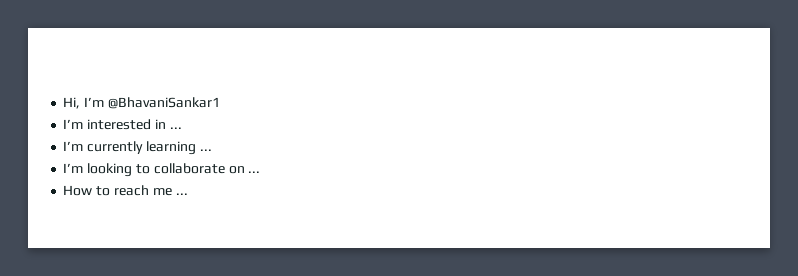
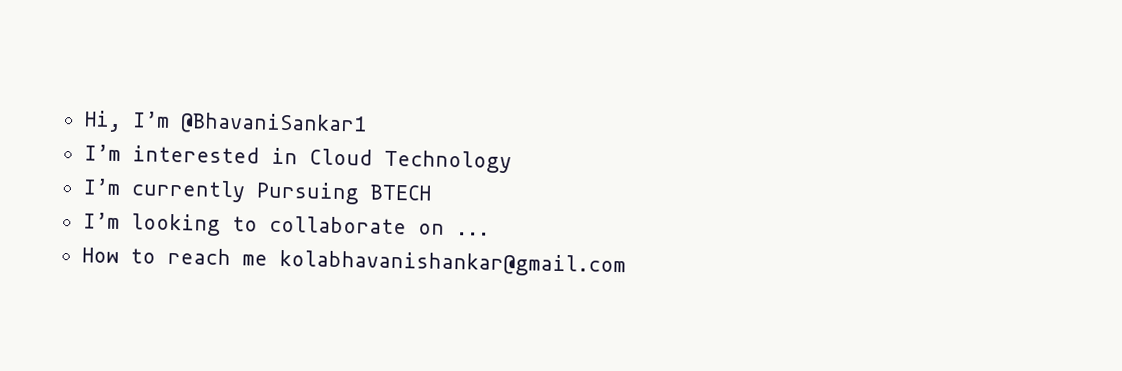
- I’m interested in ...
+ I’m interested in Cloud Technology
- I’m currently learning ...
+ I’m currently Pursuing BTECH
- How to reach me ...
+ How to reach me kolabhavanishankar@gmail.com

